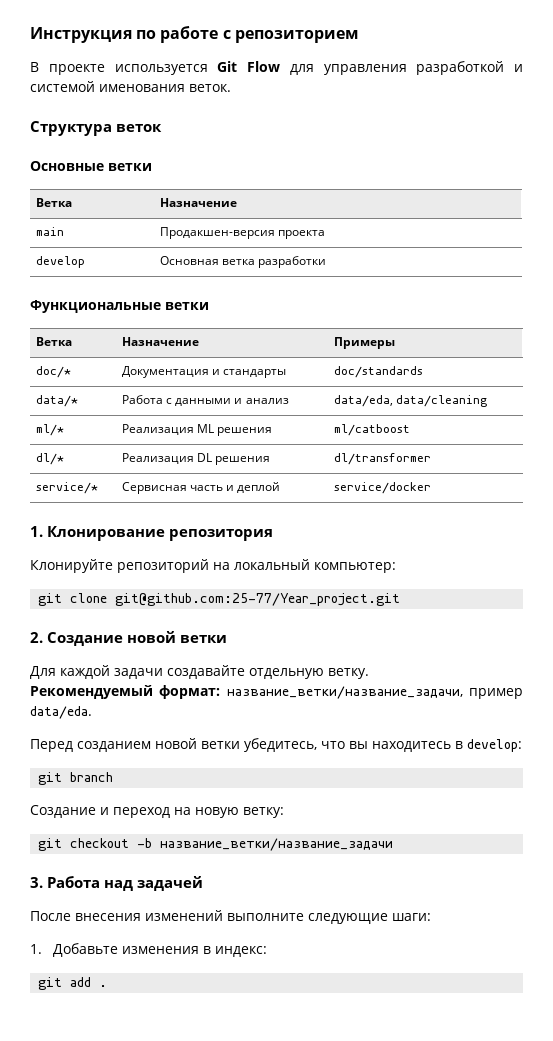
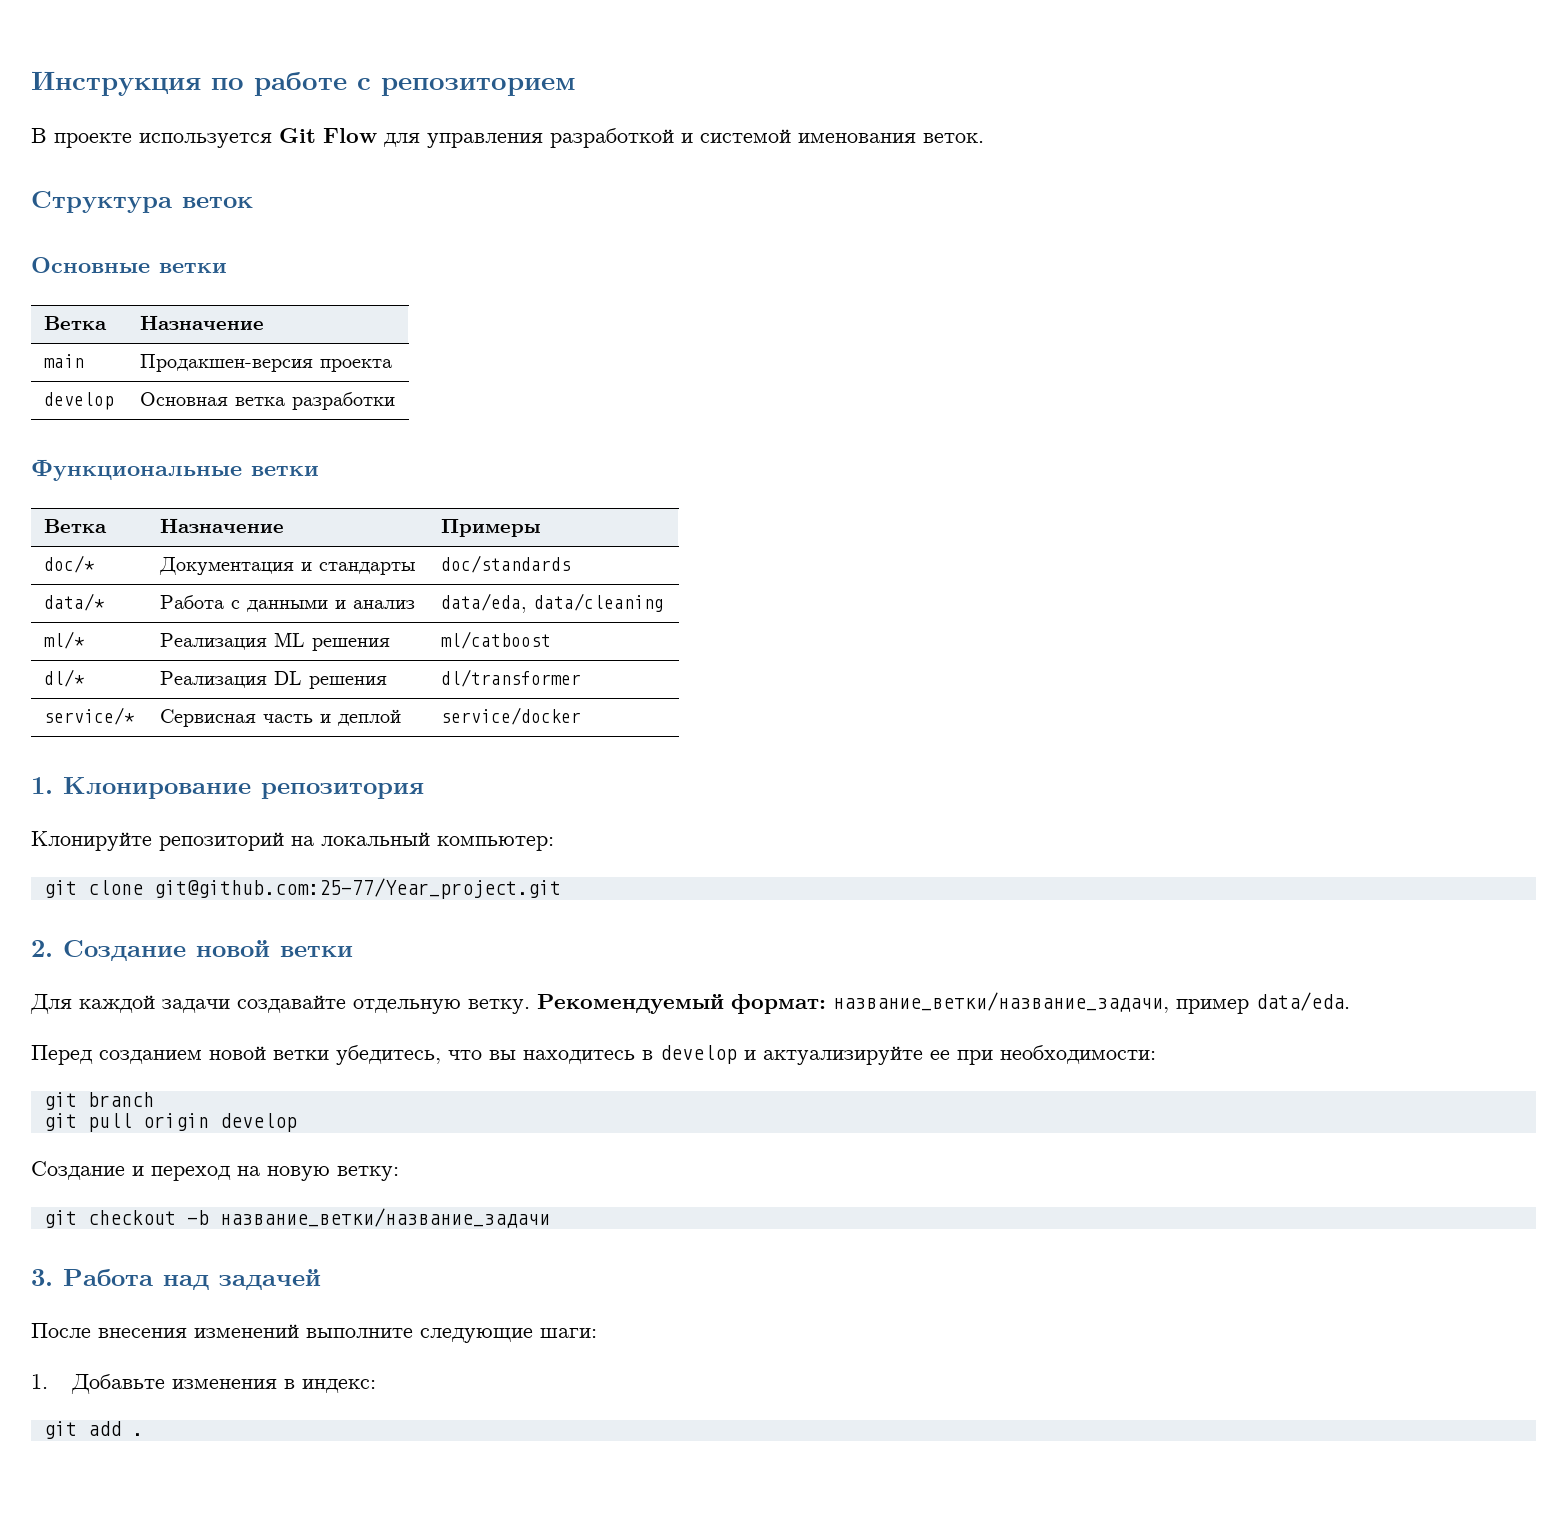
- Для каждой задачи создавайте отдельную ветку.
- Рекомендуемый формат: название_ветки/название_задачи, пример data/eda.
+ Для каждой задачи создавайте отдельную ветку. Рекомендуемый формат: название_ветки/название_задачи, пример data/eda.
- Перед созданием новой ветки убедитесь, что вы находитесь в develop:
+ Перед созданием новой ветки убедитесь, что вы находитесь в develop и актуализируйте ее при необходимости:
  git branch
+ git pull origin develop

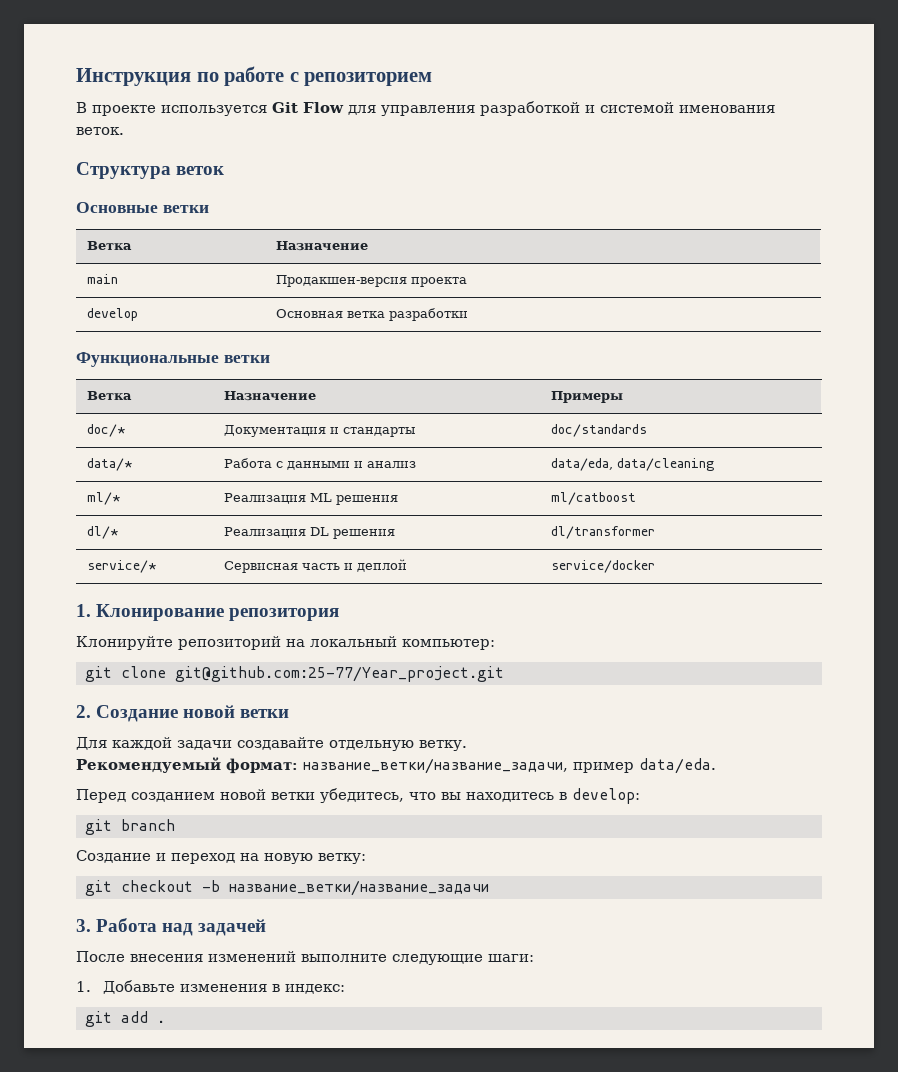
- Для каждой задачи создавайте отдельную ветку. Рекомендуемый формат: название_ветки/название_задачи, пример data/eda.
+ Для каждой задачи создавайте отдельную ветку.
+ Рекомендуемый формат: название_ветки/название_задачи, пример data/eda.
- Перед созданием новой ветки убедитесь, что вы находитесь в develop и актуализируйте ее при необходимости:
+ Перед созданием новой ветки убедитесь, что вы находитесь в develop:
  git branch
- git pull origin develop

